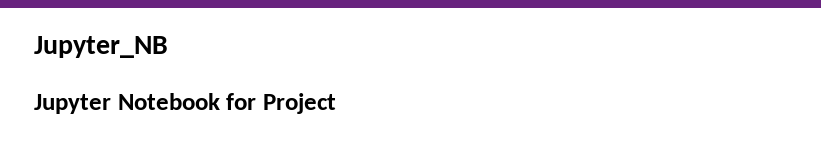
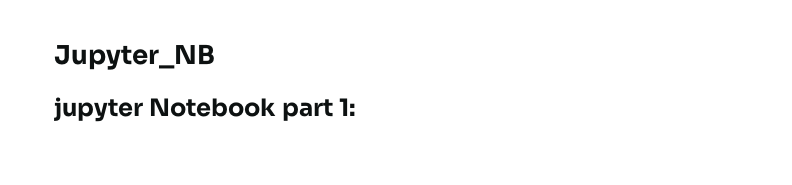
- Jupyter Notebook for Project
+ jupyter Notebook part 1:

